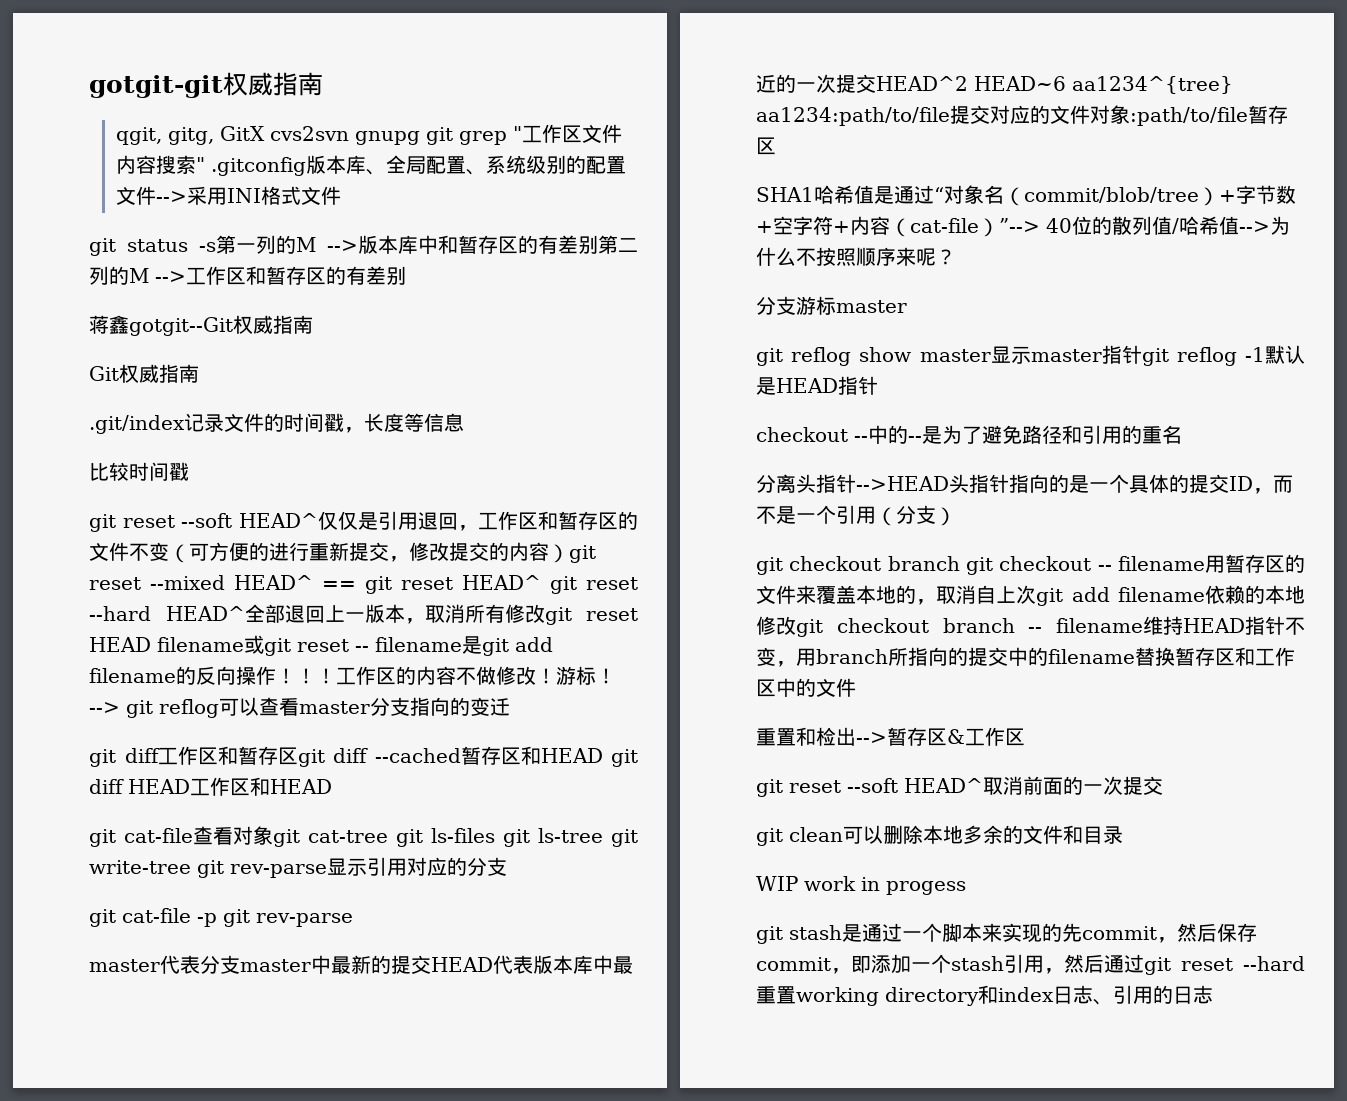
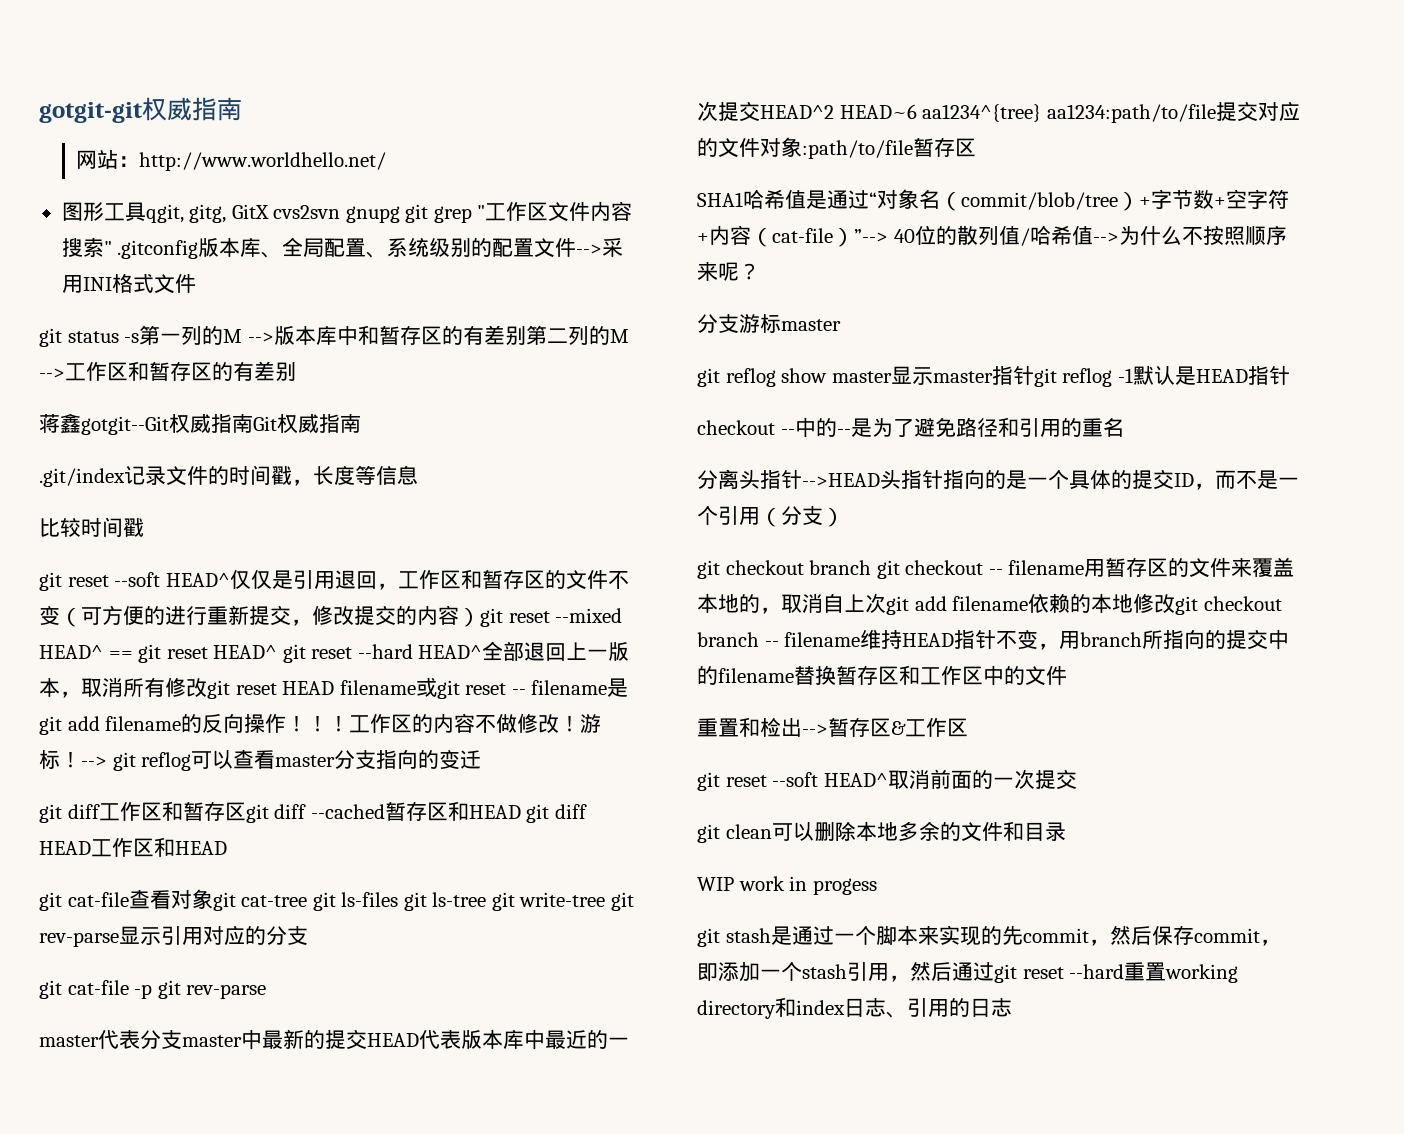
- qgit, gitg, GitX cvs2svn gnupg git grep "工作区文件内容搜索" .gitconfig版本库、全局配置、系统级别的配置文件-->采用INI格式文件
+ 网站：http://www.worldhello.net/
+ 图形工具qgit, gitg, GitX cvs2svn gnupg git grep "工作区文件内容搜索" .gitconfig版本库、全局配置、系统级别的配置文件-->采用INI格式文件
- 蒋鑫gotgit--Git权威指南
- Git权威指南
+ 蒋鑫gotgit--Git权威指南Git权威指南

